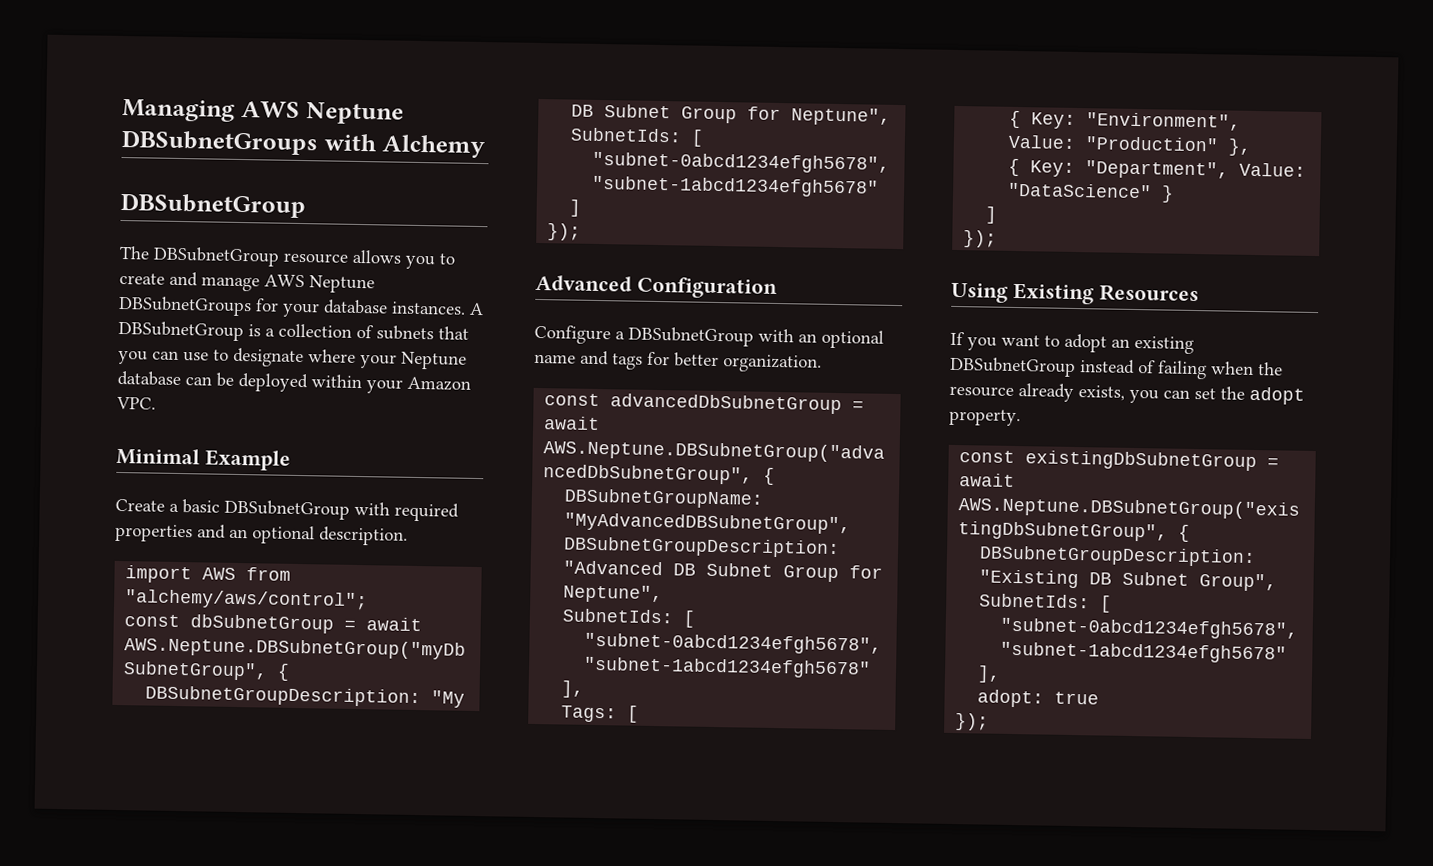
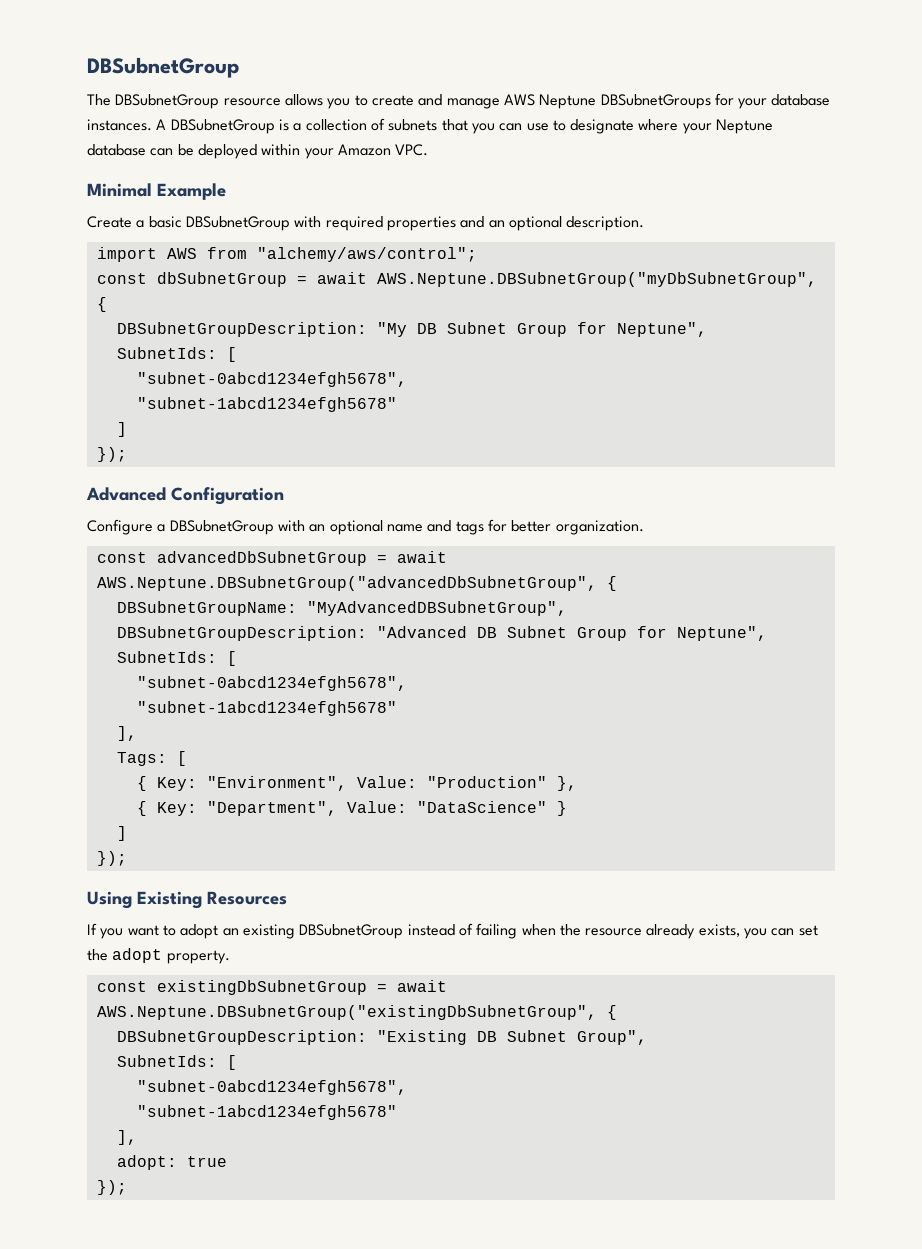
- Managing AWS Neptune DBSubnetGroups with Alchemy

